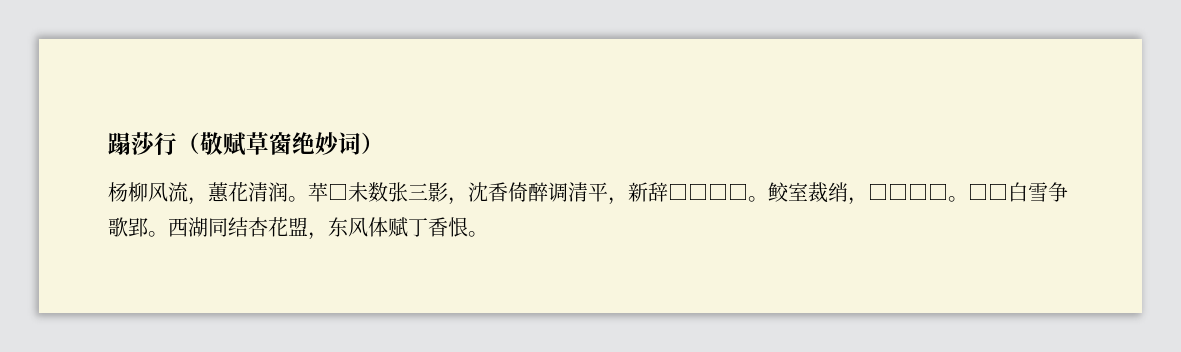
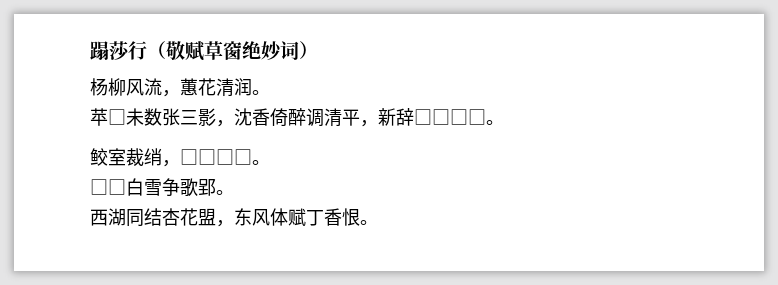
- 杨柳风流，蕙花清润。苹□未数张三影，沈香倚醉调清平，新辞□□□□。鲛室裁绡，□□□□。□□白雪争歌郢。西湖同结杏花盟，东风体赋丁香恨。
+ 杨柳风流，蕙花清润。
+ 苹□未数张三影，沈香倚醉调清平，新辞□□□□。
+ 鲛室裁绡，□□□□。
+ □□白雪争歌郢。
+ 西湖同结杏花盟，东风体赋丁香恨。

